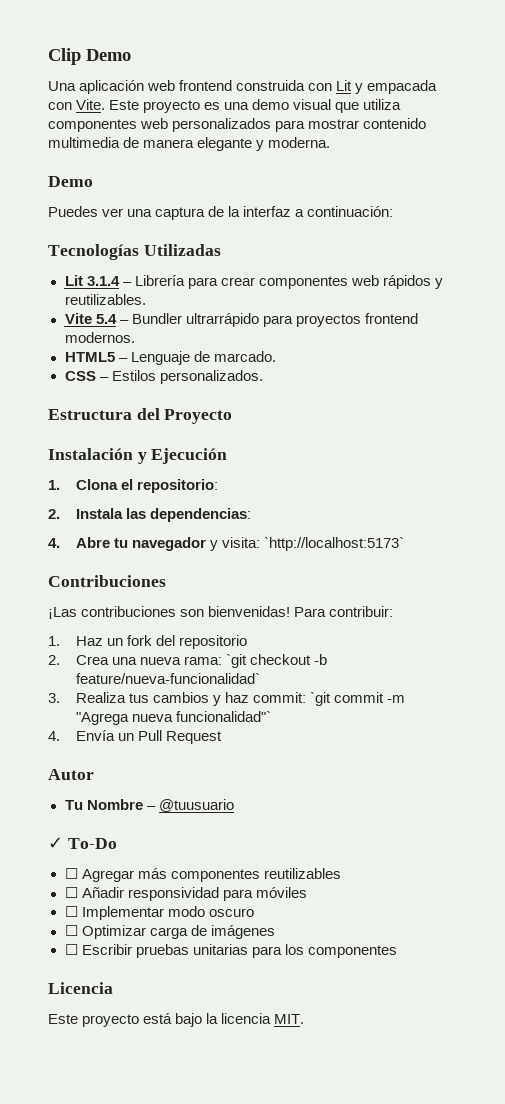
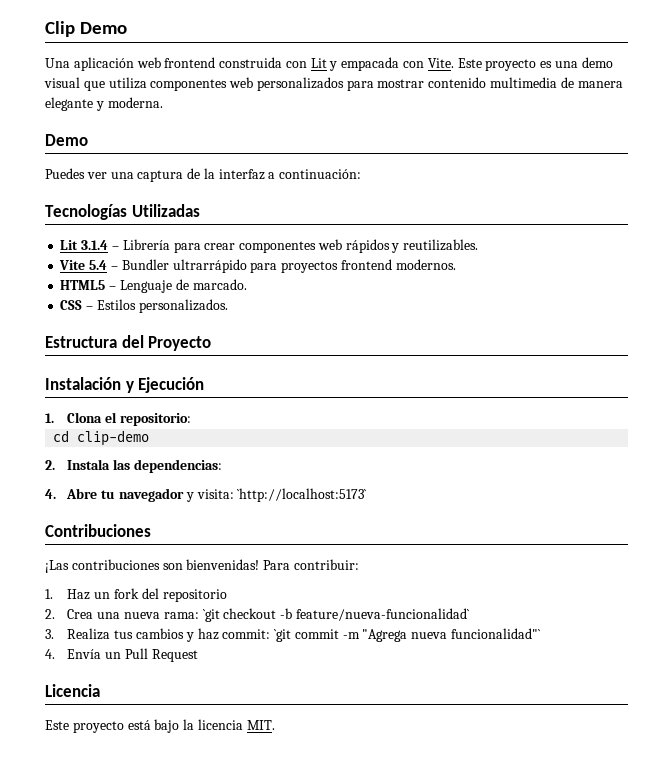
+ cd clip-demo
- Autor
- Tu Nombre – @tuusuario
- ✓ To-Do
- ☐ Agregar más componentes reutilizables
- ☐ Añadir responsividad para móviles
- ☐ Implementar modo oscuro
- ☐ Optimizar carga de imágenes
- ☐ Escribir pruebas unitarias para los componentes

